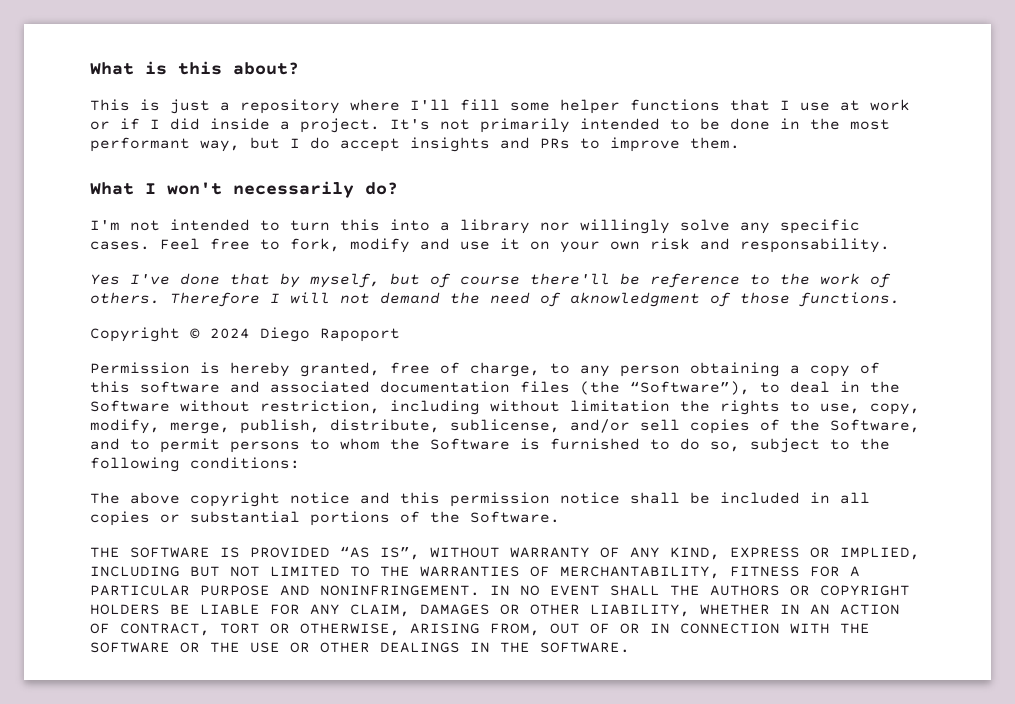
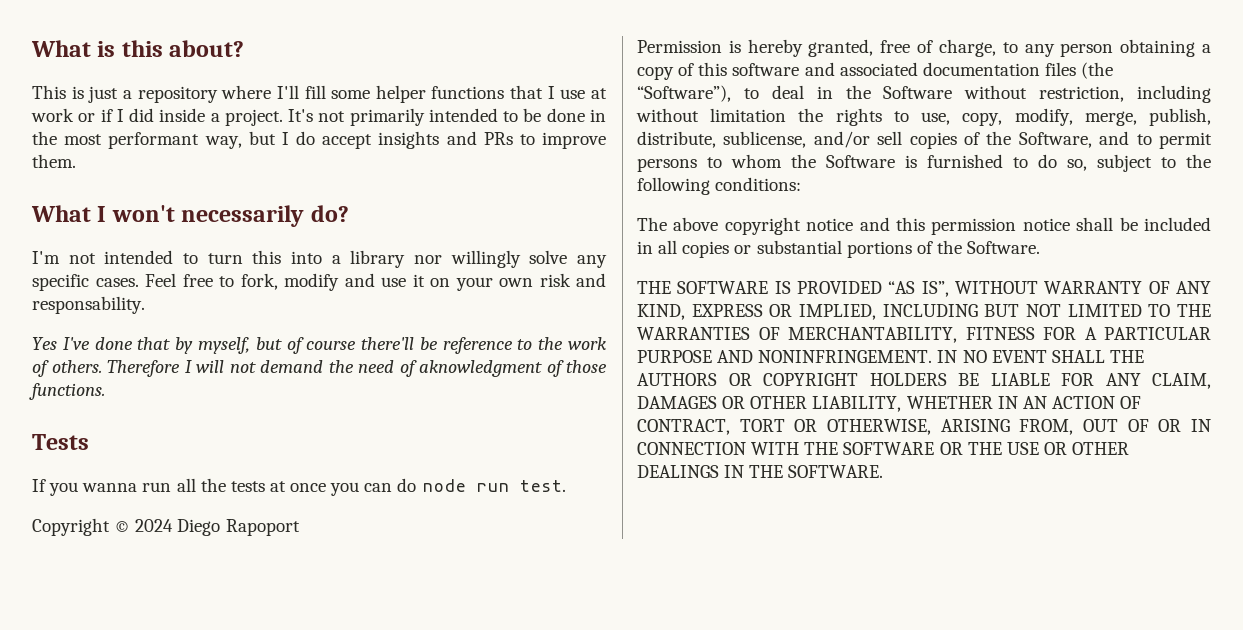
+ Tests
+ If you wanna run all the tests at once you can do node run test.

